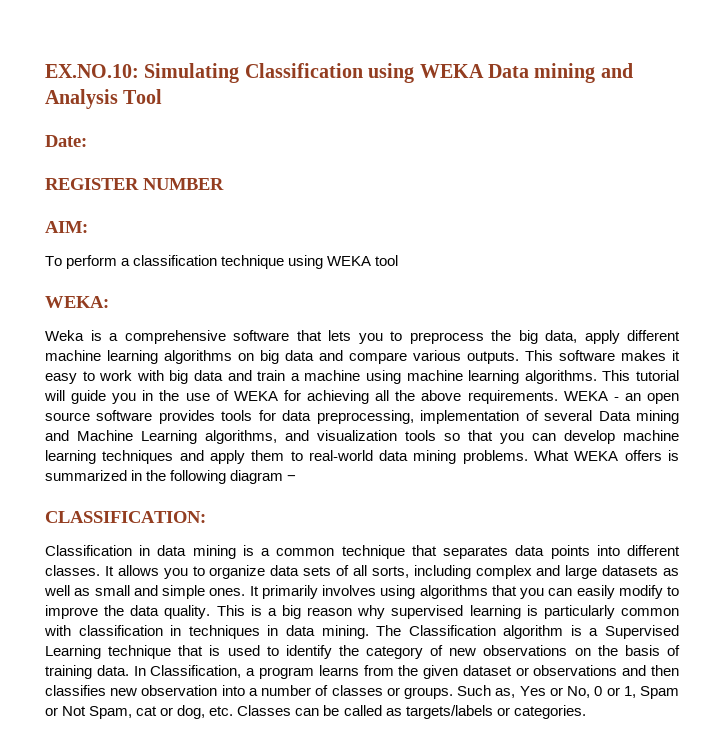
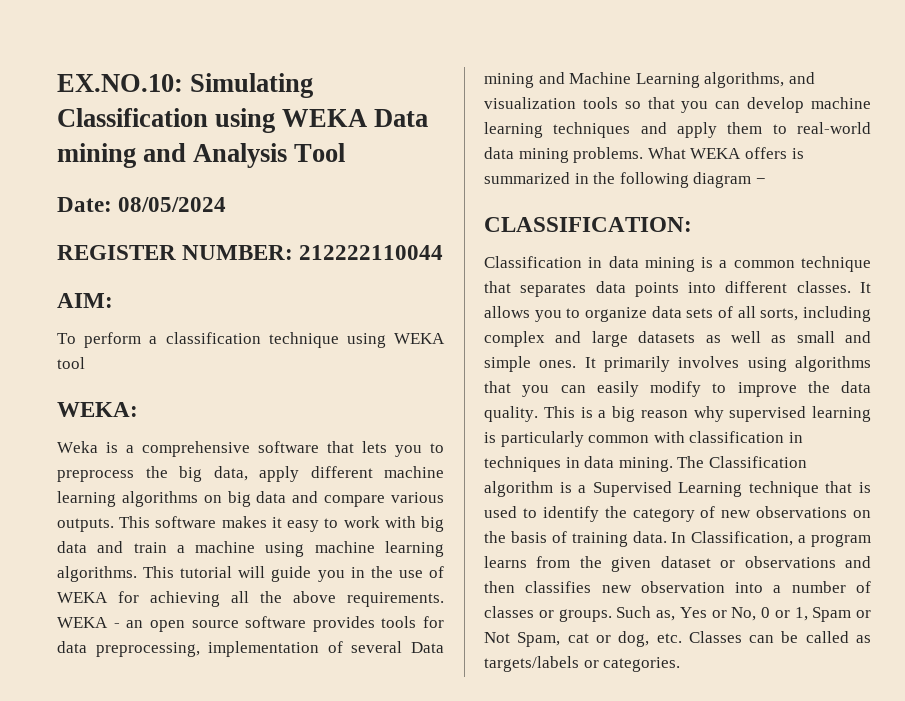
- Date:
+ Date: 08/05/2024
- REGISTER NUMBER
+ REGISTER NUMBER: 212222110044

